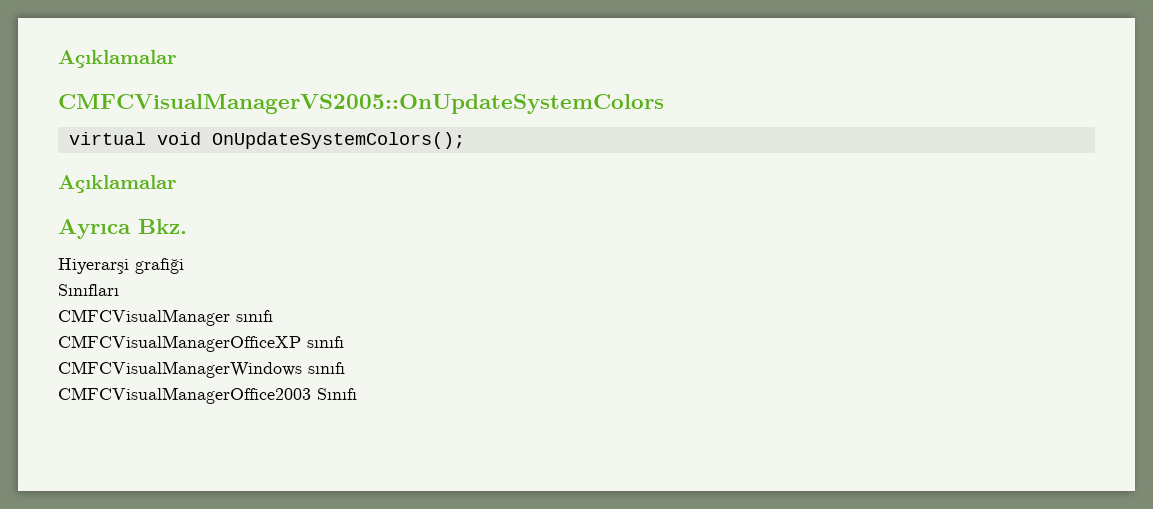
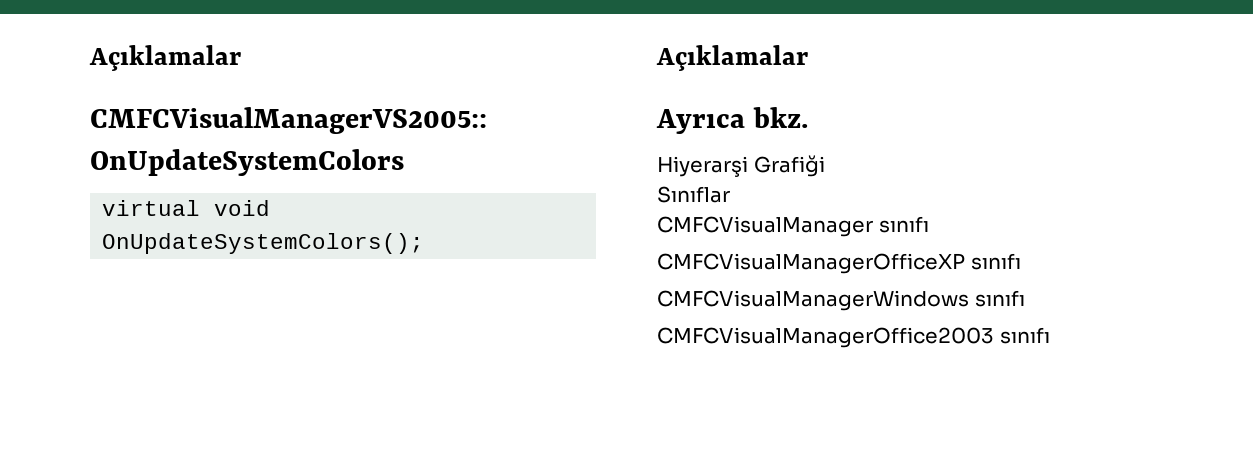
- Ayrıca Bkz.
+ Ayrıca bkz.
- Hiyerarşi grafiği
- Sınıfları
+ Hiyerarşi Grafiği
+ Sınıflar
- CMFCVisualManagerOffice2003 Sınıfı
+ CMFCVisualManagerOffice2003 sınıfı

